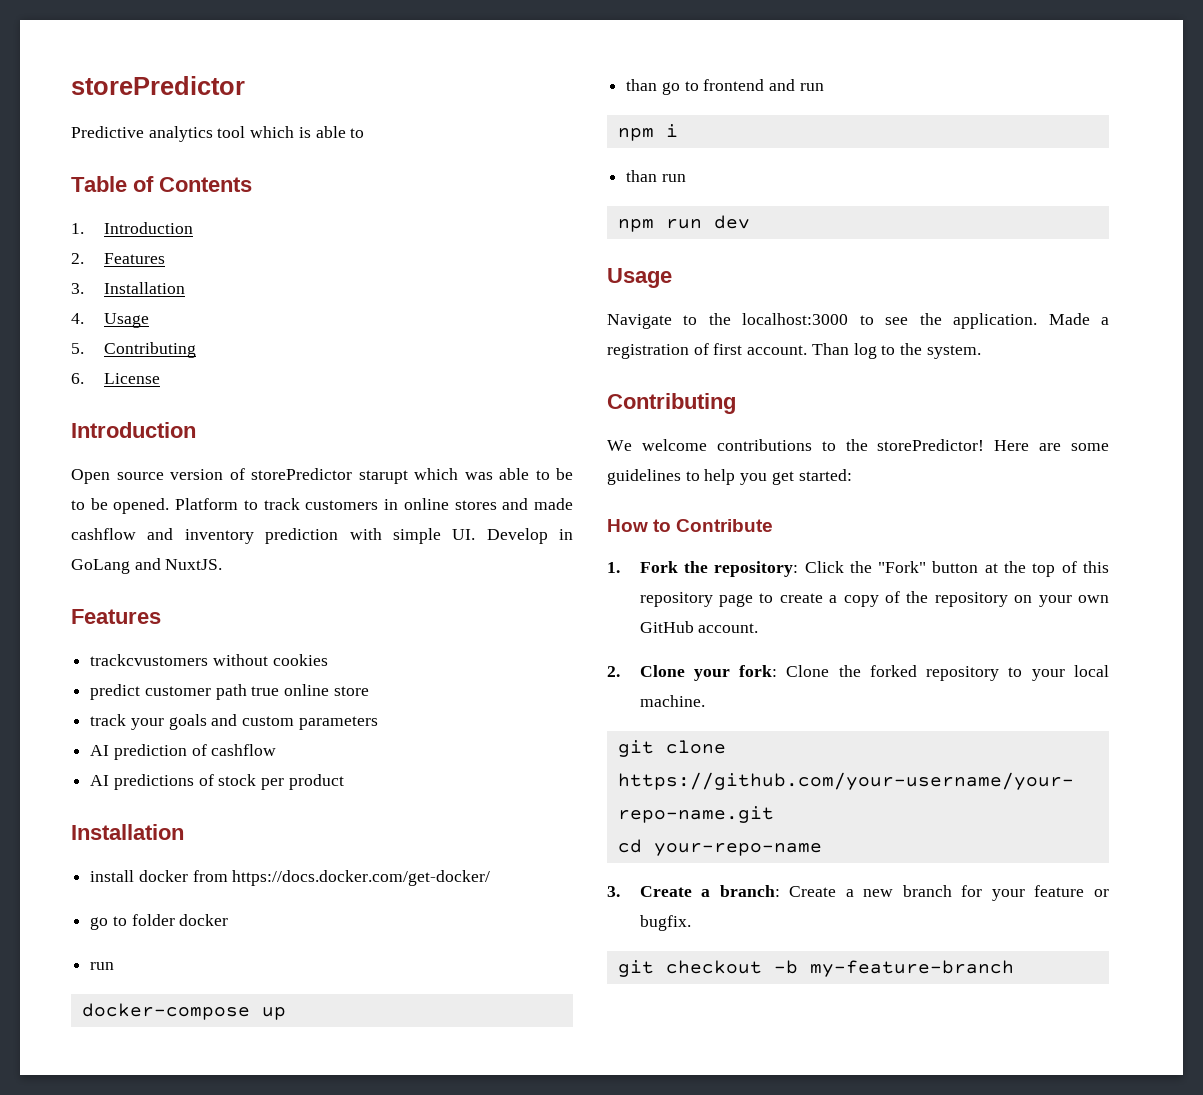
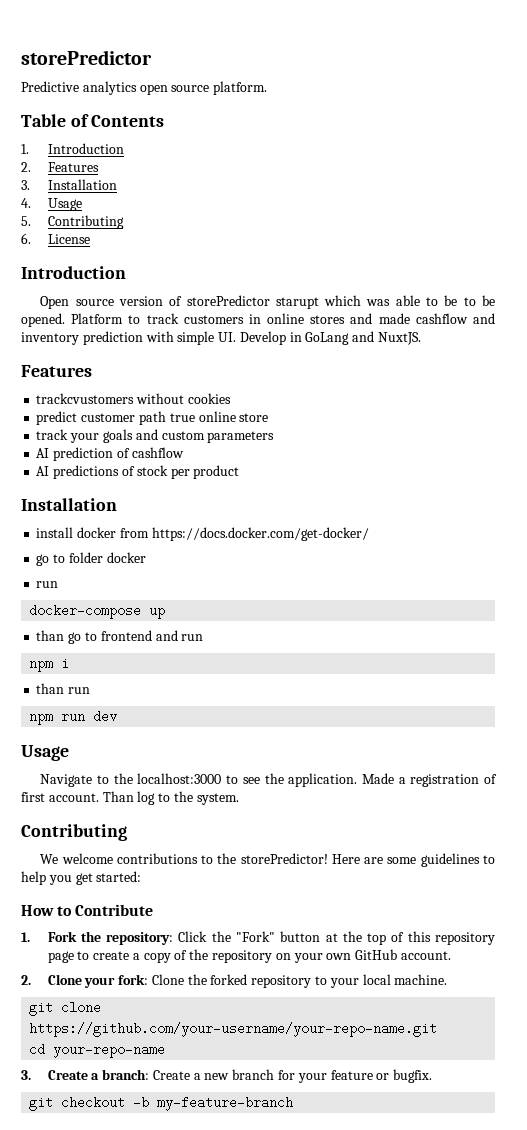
- Predictive analytics tool which is able to
+ Predictive analytics open source platform.

